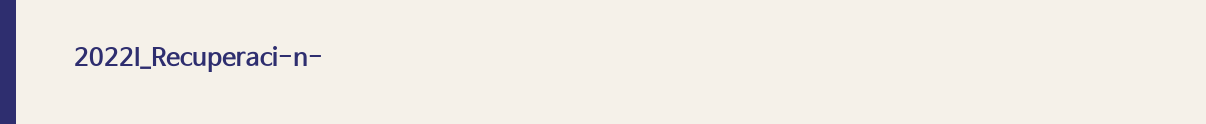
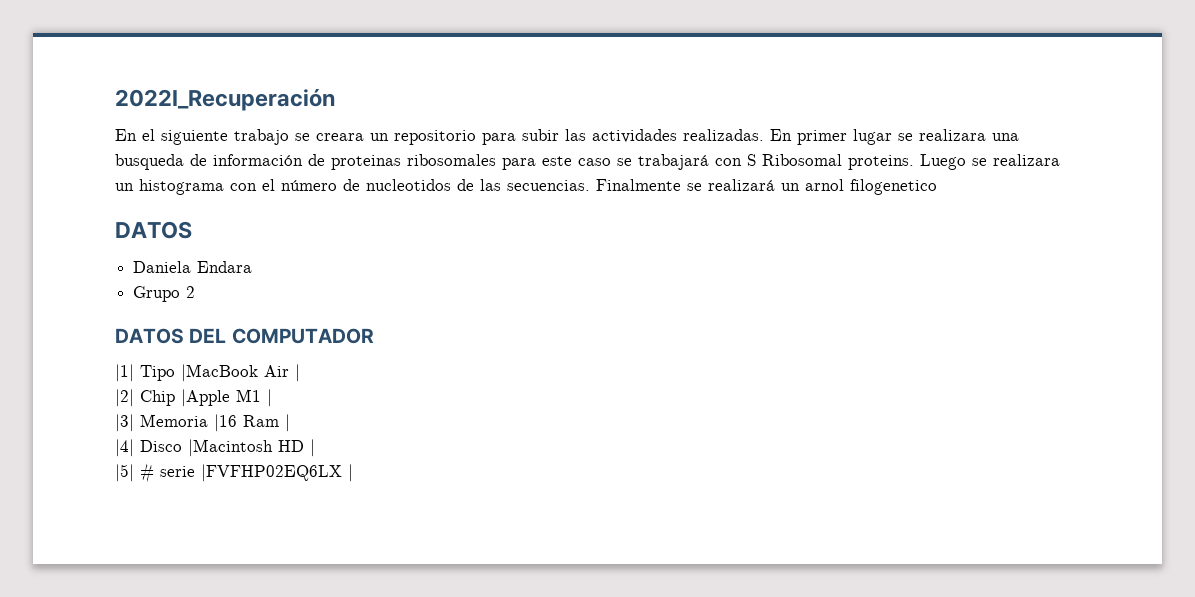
- 2022I_Recuperaci-n-
+ 2022I_Recuperación
+ En el siguiente trabajo se creara un repositorio para subir las actividades realizadas. En primer lugar se realizara una busqueda de información de proteinas ribosomales para este caso se trabajará con S Ribosomal proteins. Luego se realizara un histograma con el número de nucleotidos de las secuencias. Finalmente se realizará un arnol filogenetico
+ DATOS
+ Daniela Endara
+ Grupo 2
+ DATOS DEL COMPUTADOR
+ |1| Tipo |MacBook Air |
+ |2| Chip |Apple M1 |
+ |3| Memoria |16 Ram |
+ |4| Disco |Macintosh HD |
+ |5| # serie |FVFHP02EQ6LX |

